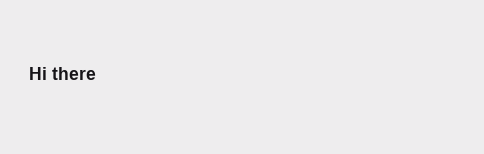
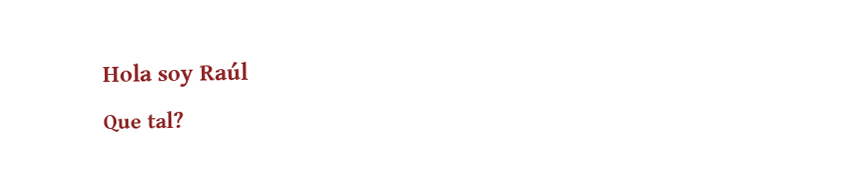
- Hi there
+ Hola soy Raúl
+ Que tal?

